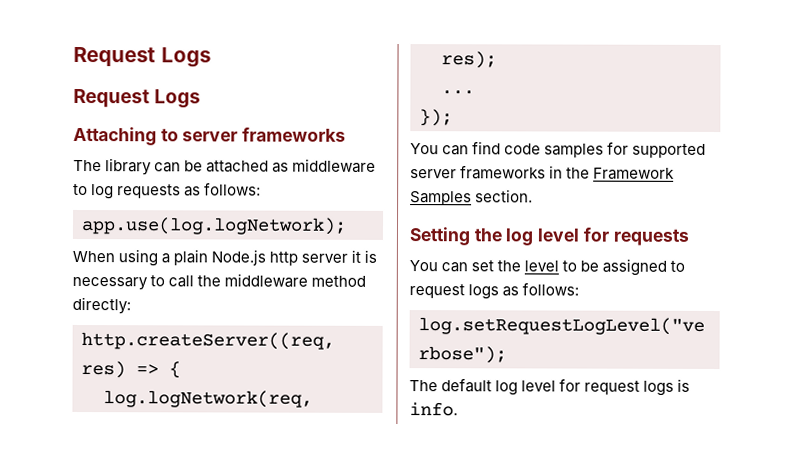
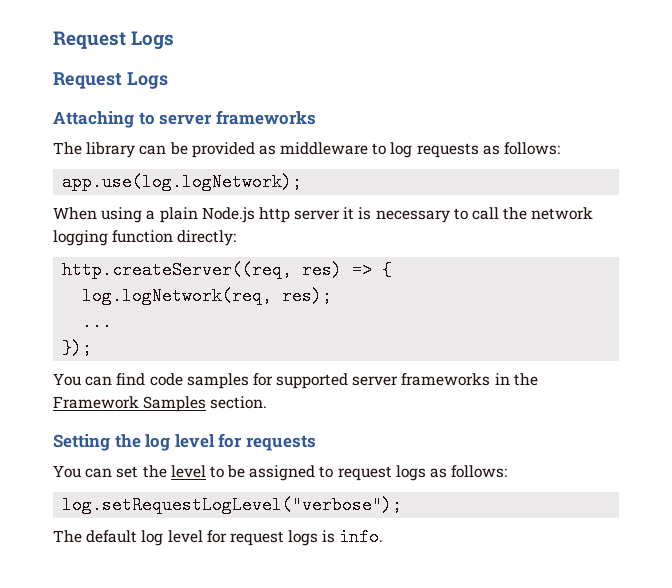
- The library can be attached as middleware to log requests as follows:
+ The library can be provided as middleware to log requests as follows:
- When using a plain Node.js http server it is necessary to call the middleware method directly:
+ When using a plain Node.js http server it is necessary to call the network logging function directly:

